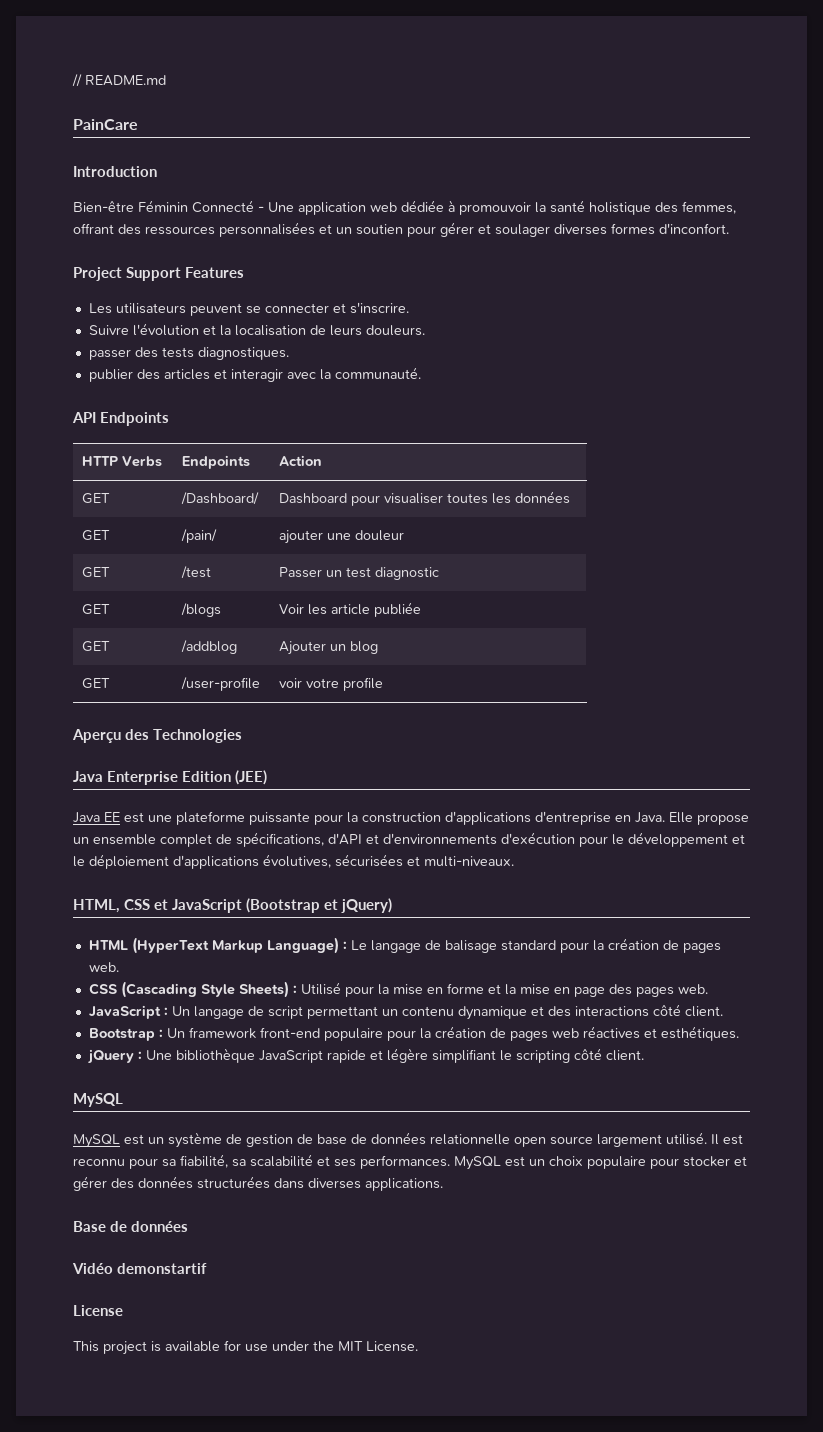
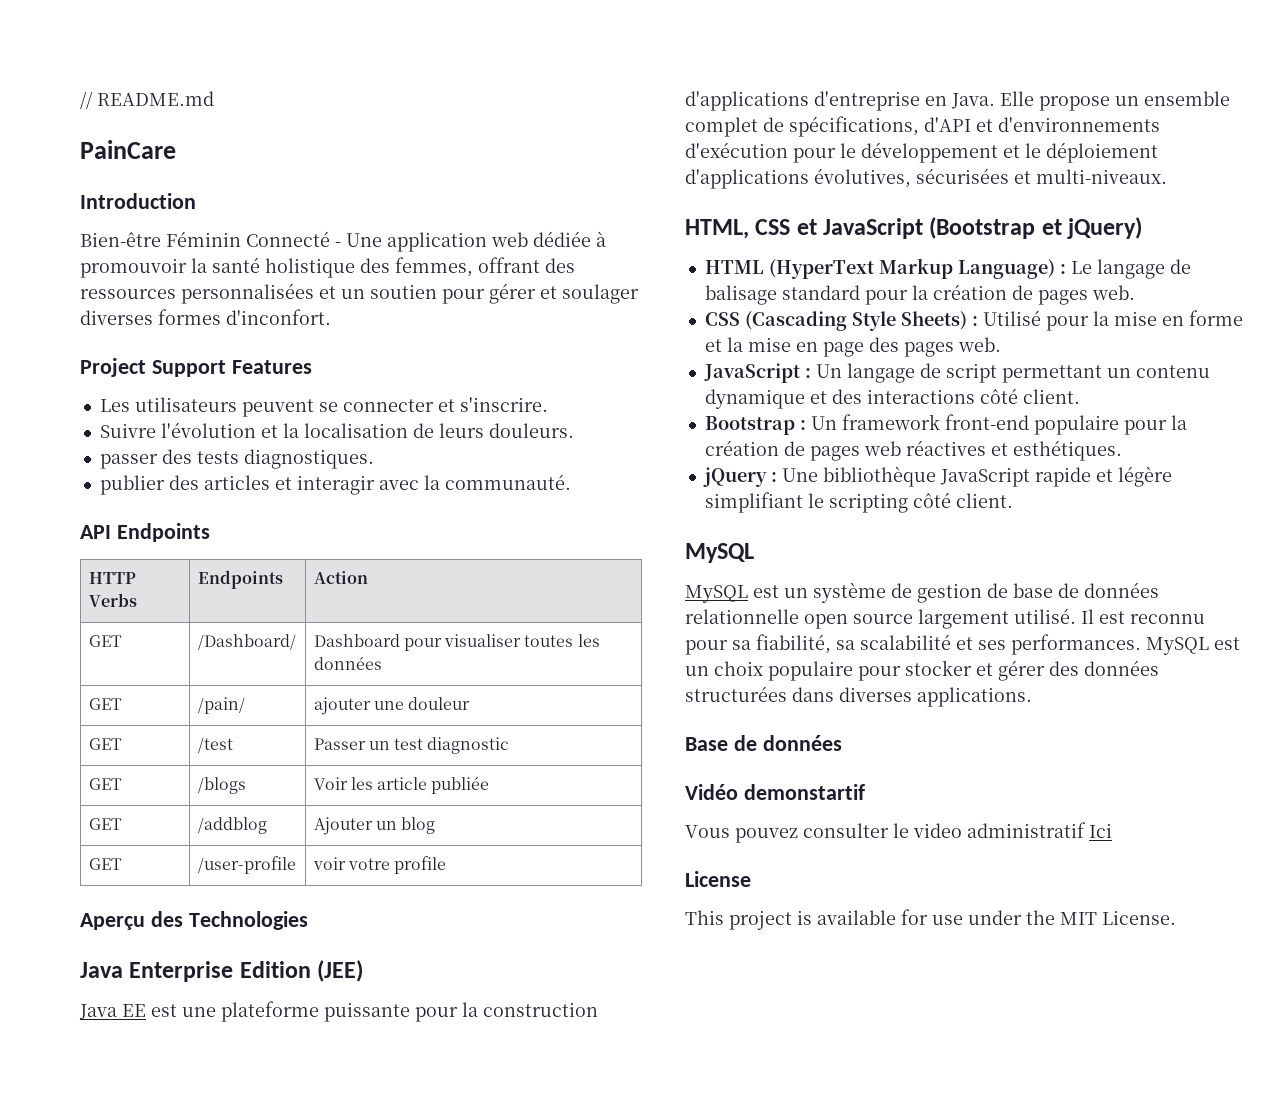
+ Vous pouvez consulter le video administratif Ici

